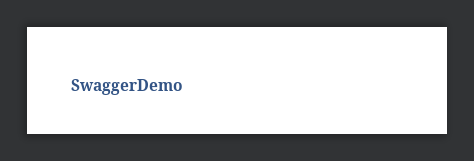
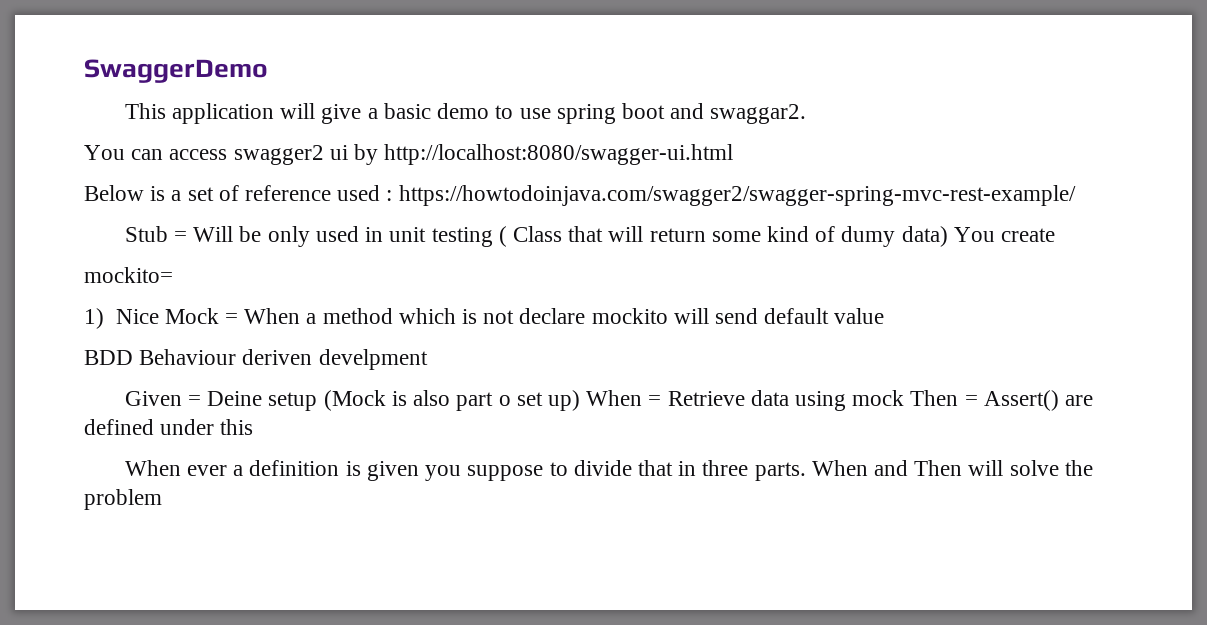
+ This application will give a basic demo to use spring boot and swaggar2.
+ You can access swagger2 ui by http://localhost:8080/swagger-ui.html
+ Below is a set of reference used : https://howtodoinjava.com/swagger2/swagger-spring-mvc-rest-example/
+ Stub = Will be only used in unit testing ( Class that will return some kind of dumy data) You create
+ mockito=
+ 1) Nice Mock = When a method which is not declare mockito will send default value
+ BDD Behaviour deriven develpment
+ Given = Deine setup (Mock is also part o set up) When = Retrieve data using mock Then = Assert() are defined under this
+ When ever a definition is given you suppose to divide that in three parts. When and Then will solve the problem

